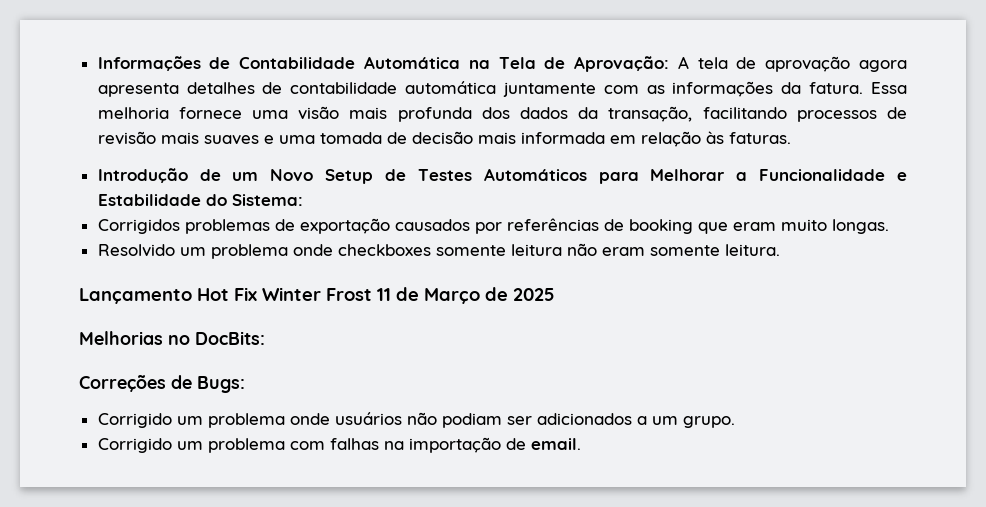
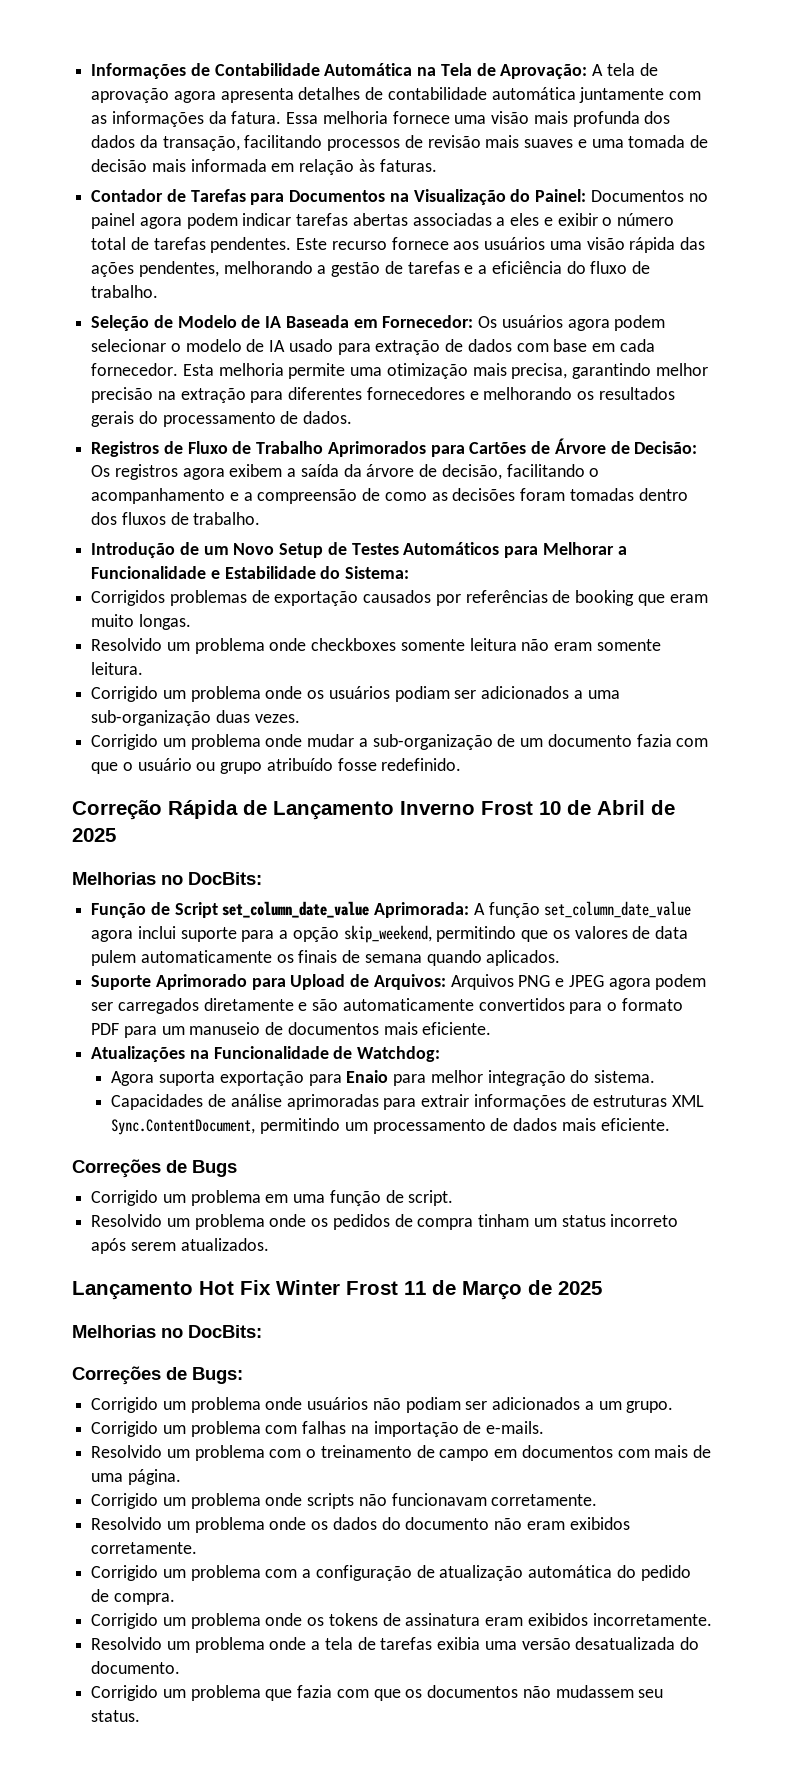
+ Contador de Tarefas para Documentos na Visualização do Painel: Documentos no painel agora podem indicar tarefas abertas associadas a eles e exibir o número total de tarefas pendentes. Este recurso fornece aos usuários uma visão rápida das ações pendentes, melhorando a gestão de tarefas e a eficiência do fluxo de trabalho.
+ Seleção de Modelo de IA Baseada em Fornecedor: Os usuários agora podem selecionar o modelo de IA usado para extração de dados com base em cada fornecedor. Esta melhoria permite uma otimização mais precisa, garantindo melhor precisão na extração para diferentes fornecedores e melhorando os resultados gerais do processamento de dados.
+ Registros de Fluxo de Trabalho Aprimorados para Cartões de Árvore de Decisão: Os registros agora exibem a saída da árvore de decisão, facilitando o acompanhamento e a compreensão de como as decisões foram tomadas dentro dos fluxos de trabalho.
+ Corrigido um problema onde os usuários podiam ser adicionados a uma sub-organização duas vezes.
+ Corrigido um problema onde mudar a sub-organização de um documento fazia com que o usuário ou grupo atribuído fosse redefinido.
+ Correção Rápida de Lançamento Inverno Frost 10 de Abril de 2025
+ Melhorias no DocBits:
+ Função de Script set_column_date_value Aprimorada: A função set_column_date_value agora inclui suporte para a opção skip_weekend, permitindo que os valores de data pulem automaticamente os finais de semana quando aplicados.
+ Suporte Aprimorado para Upload de Arquivos: Arquivos PNG e JPEG agora podem ser carregados diretamente e são automaticamente convertidos para o formato PDF para um manuseio de documentos mais eficiente.
+ Atualizações na Funcionalidade de Watchdog:
+ Agora suporta exportação para Enaio para melhor integração do sistema.
+ Capacidades de análise aprimoradas para extrair informações de estruturas XML Sync.ContentDocument, permitindo um processamento de dados mais eficiente.
+ Correções de Bugs
+ Corrigido um problema em uma função de script.
+ Resolvido um problema onde os pedidos de compra tinham um status incorreto após serem atualizados.
- Corrigido um problema com falhas na importação de email.
+ Corrigido um problema com falhas na importação de e-mails.
+ Resolvido um problema com o treinamento de campo em documentos com mais de uma página.
+ Corrigido um problema onde scripts não funcionavam corretamente.
+ Resolvido um problema onde os dados do documento não eram exibidos corretamente.
+ Corrigido um problema com a configuração de atualização automática do pedido de compra.
+ Corrigido um problema onde os tokens de assinatura eram exibidos incorretamente.
+ Resolvido um problema onde a tela de tarefas exibia uma versão desatualizada do documento.
+ Corrigido um problema que fazia com que os documentos não mudassem seu status.

